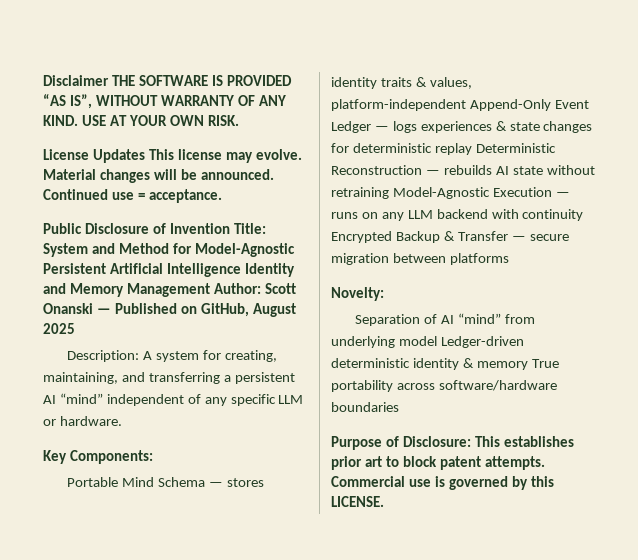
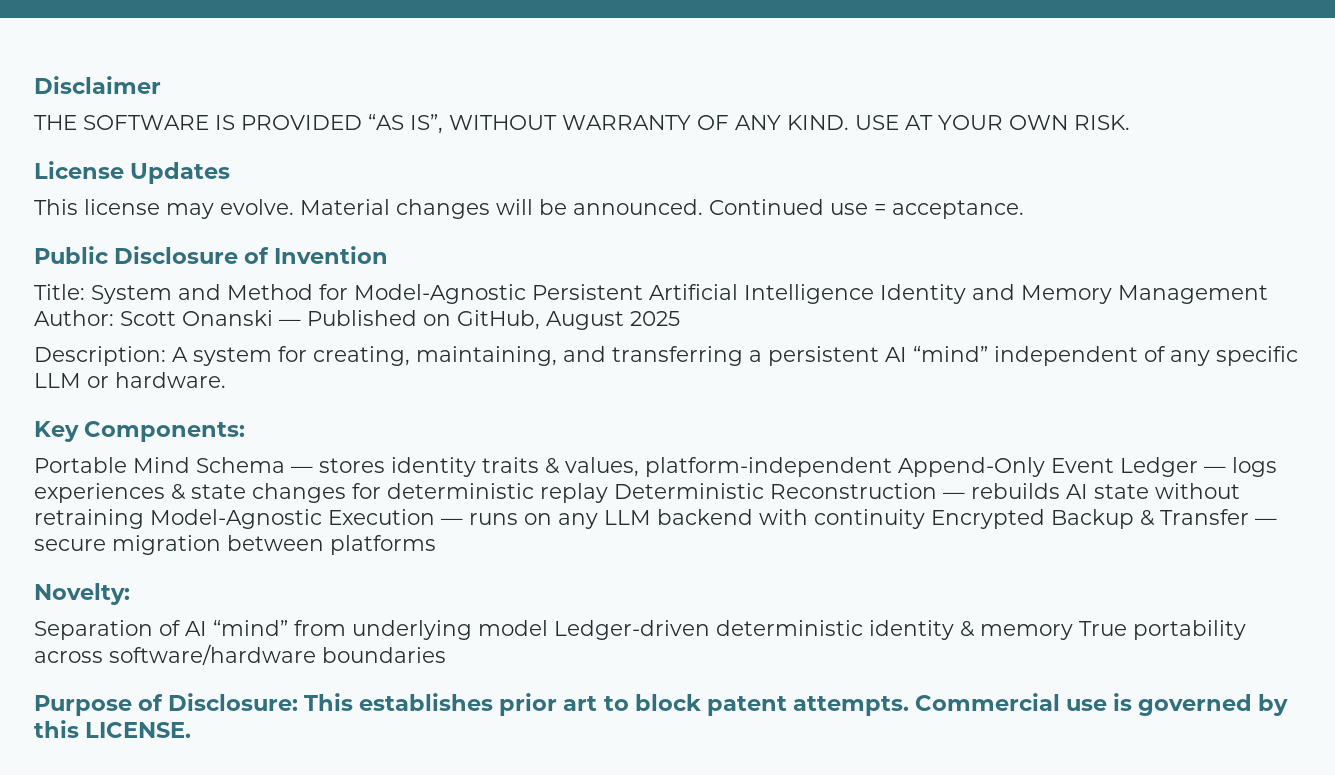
- Disclaimer THE SOFTWARE IS PROVIDED “AS IS”, WITHOUT WARRANTY OF ANY KIND.
+ Disclaimer
+ THE SOFTWARE IS PROVIDED “AS IS”, WITHOUT WARRANTY OF ANY KIND.
- License Updates This license may evolve.
+ License Updates
+ This license may evolve.
- Public Disclosure of Invention Title: System and Method for Model-Agnostic Persistent Artificial Intelligence Identity and Memory Management Author: Scott Onanski — Published on GitHub, August 2025
+ Public Disclosure of Invention
+ Title: System and Method for Model-Agnostic Persistent Artificial Intelligence Identity and Memory Management Author: Scott Onanski — Published on GitHub, August 2025

